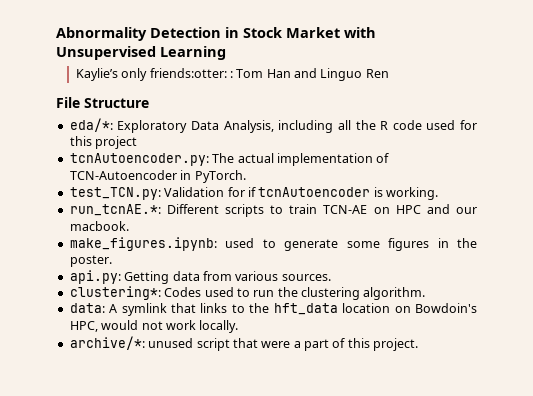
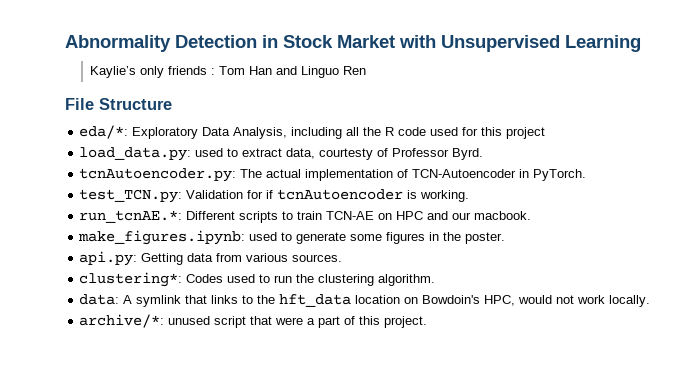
- Kaylie’s only friends:otter: : Tom Han and Linguo Ren
+ Kaylie’s only friends : Tom Han and Linguo Ren
+ load_data.py: used to extract data, courtesty of Professor Byrd.

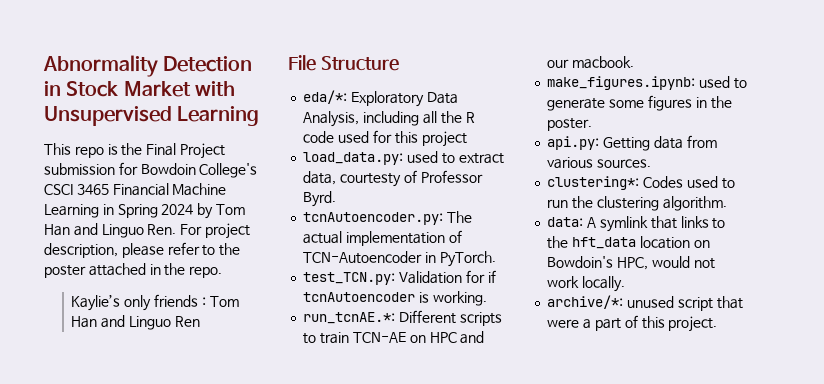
+ This repo is the Final Project submission for Bowdoin College's CSCI 3465 Financial Machine Learning in Spring 2024 by Tom Han and Linguo Ren. For project description, please refer to the poster attached in the repo.

